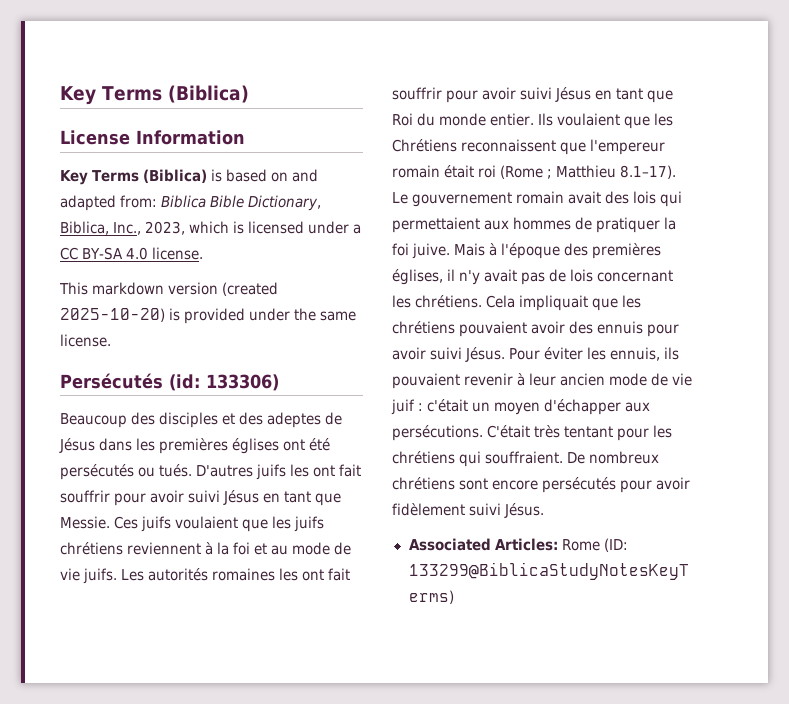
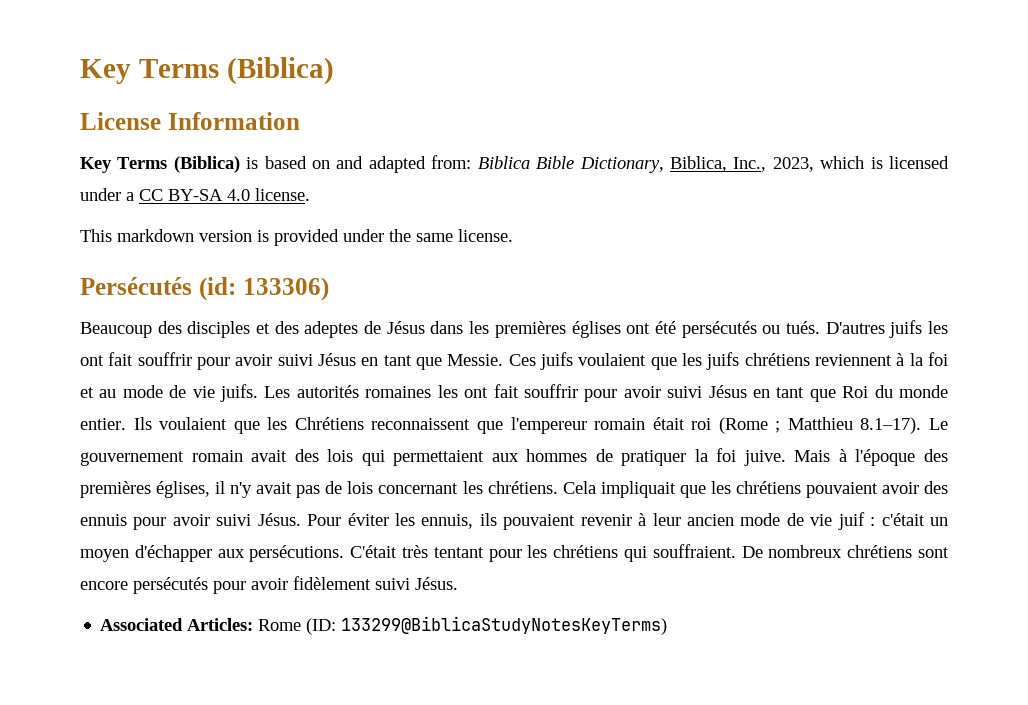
- This markdown version (created 2025-10-20) is provided under the same license.
+ This markdown version is provided under the same license.

